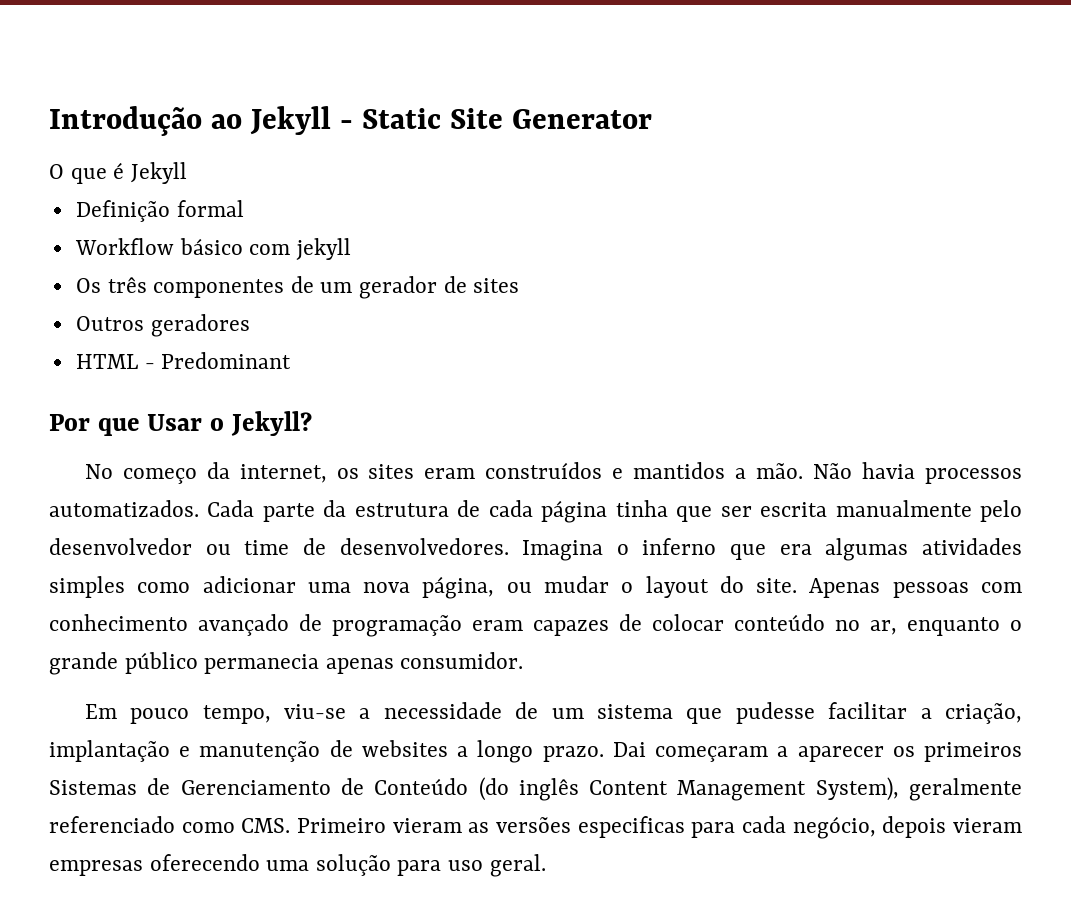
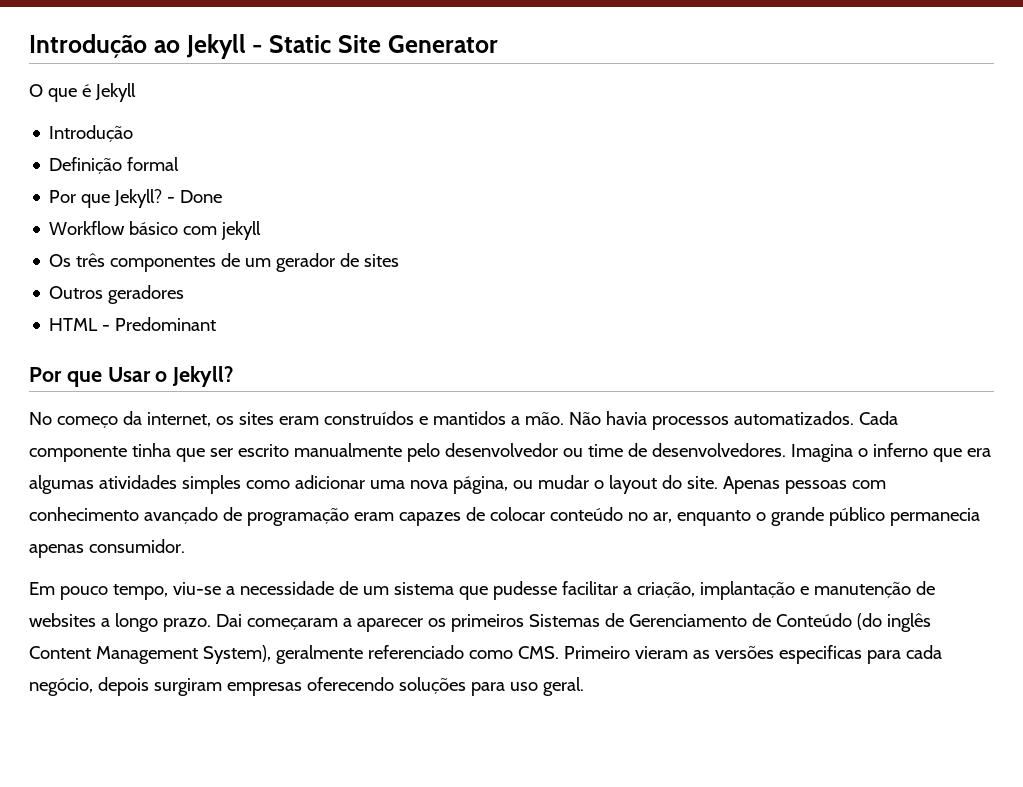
  O que é Jekyll
+ Introdução
+ Por que Jekyll? - Done
- Cada parte da estrutura de cada página tinha que ser escrita manualmente pelo desenvolvedor ou time de desenvolvedores.
+ Cada componente tinha que ser escrito manualmente pelo desenvolvedor ou time de desenvolvedores.
- Dai começaram a aparecer os primeiros Sistemas de Gerenciamento de Conteúdo (do inglês Content Management System), geralmente referenciado como CMS. Primeiro vieram as versões especificas para cada negócio, depois vieram empresas oferecendo uma solução para uso geral.
+ Dai começaram a aparecer os primeiros Sistemas de Gerenciamento de Conteúdo (do inglês Content Management System), geralmente referenciado como CMS. Primeiro vieram as versões especificas para cada negócio, depois surgiram empresas oferecendo soluções para uso geral.

